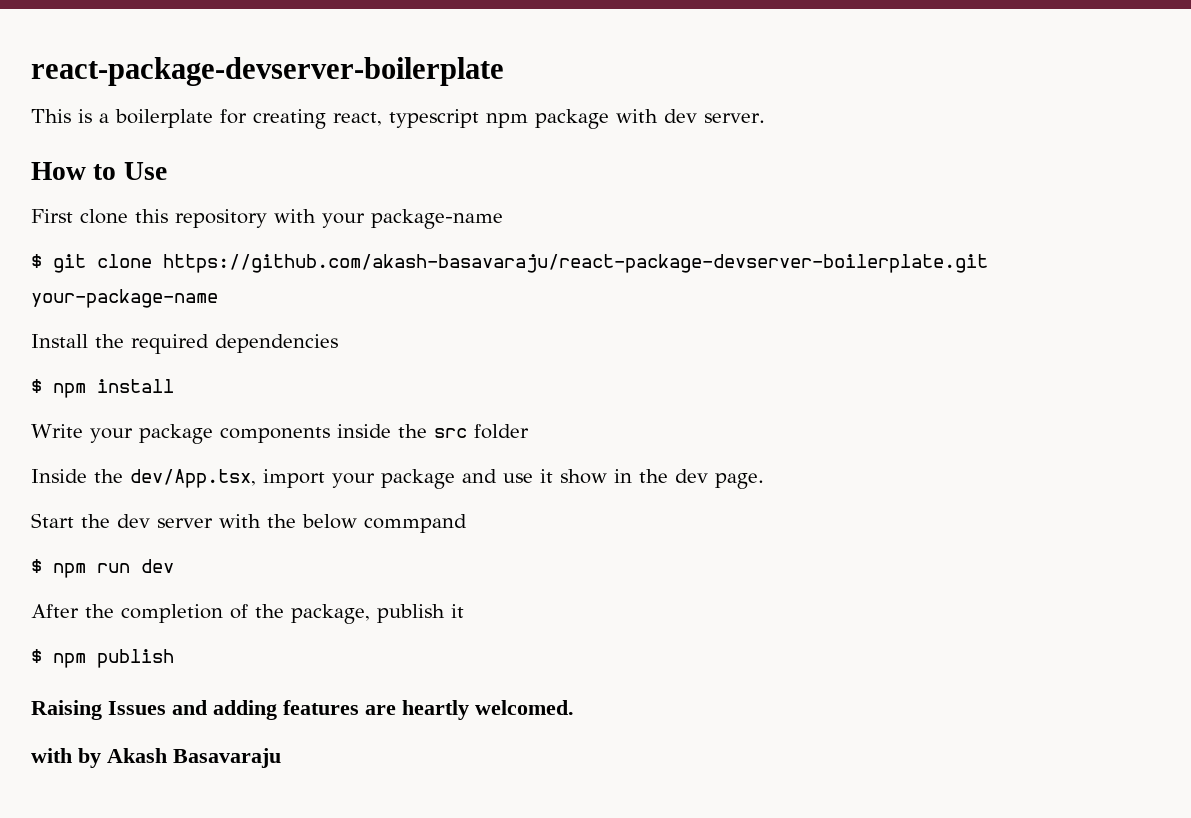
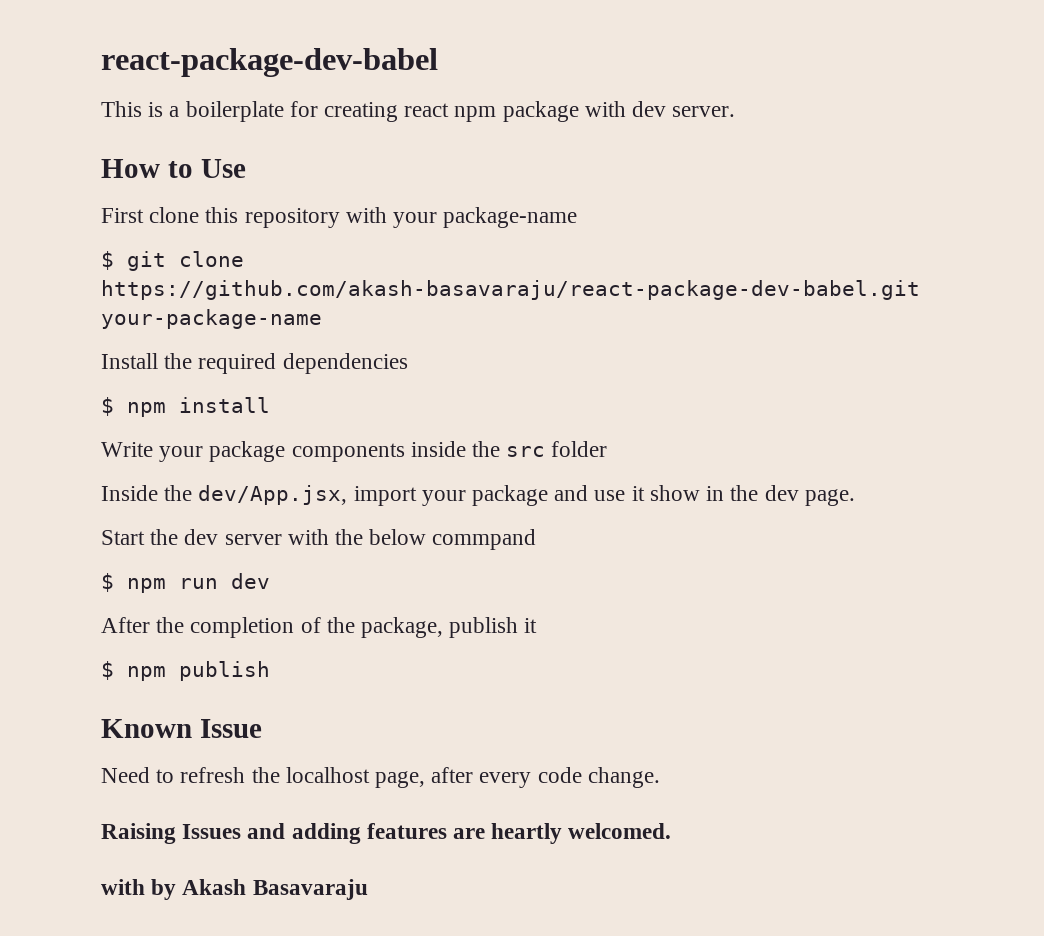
- react-package-devserver-boilerplate
+ react-package-dev-babel
- This is a boilerplate for creating react, typescript npm package with dev server.
+ This is a boilerplate for creating react npm package with dev server.
- $ git clone https://github.com/akash-basavaraju/react-package-devserver-boilerplate.git your-package-name
+ $ git clone https://github.com/akash-basavaraju/react-package-dev-babel.git your-package-name
- Inside the dev/App.tsx, import your package and use it show in the dev page.
+ Inside the dev/App.jsx, import your package and use it show in the dev page.
+ Known Issue
+ Need to refresh the localhost page, after every code change.

